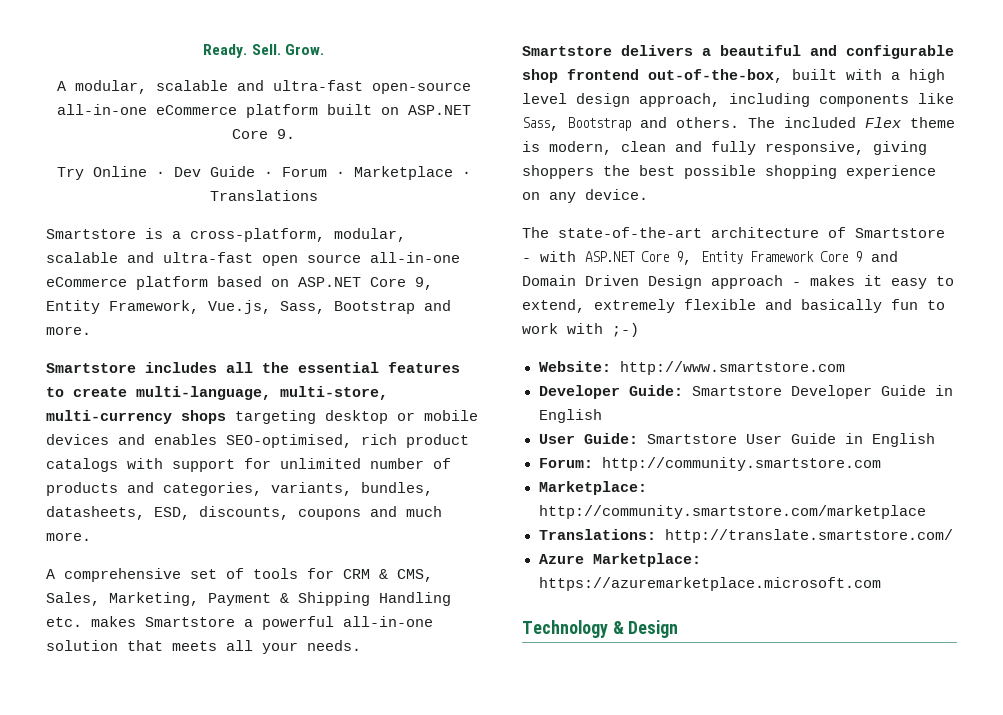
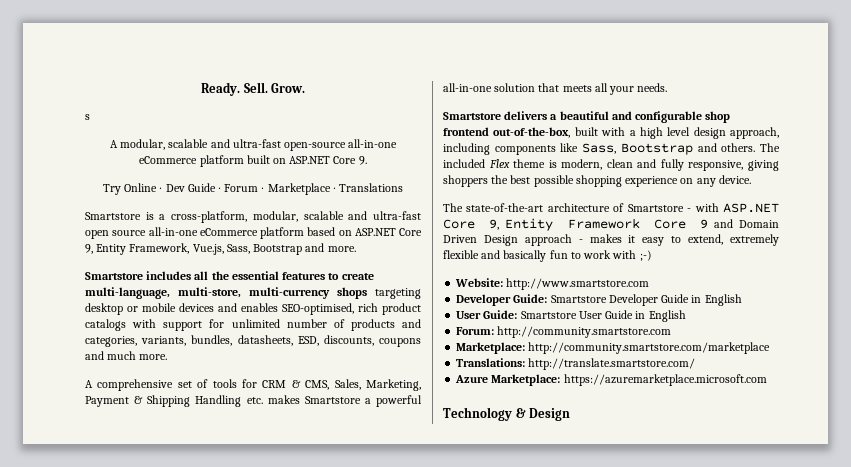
+ s

